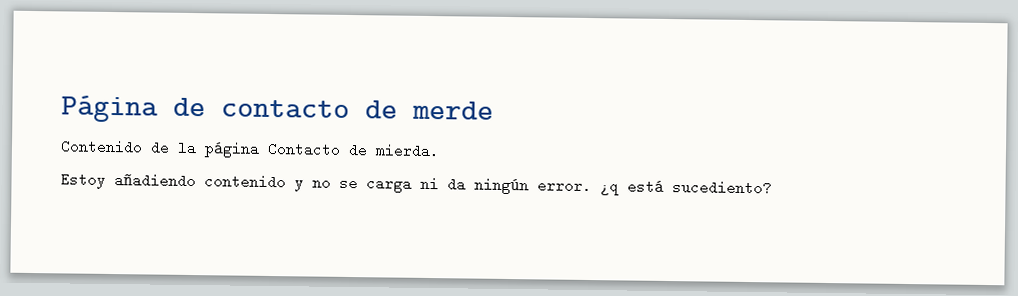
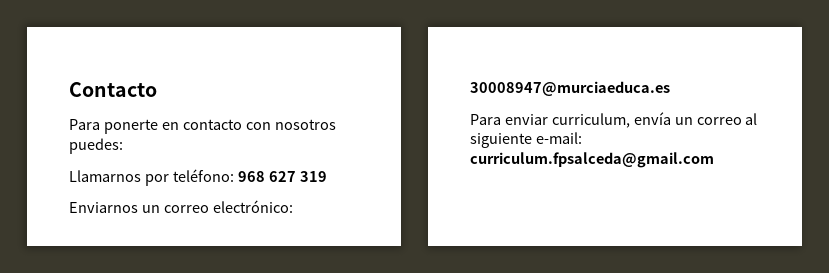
- Página de contacto de merde
- Contenido de la página Contacto de mierda.
- Estoy añadiendo contenido y no se carga ni da ningún error. ¿q está sucediento?
+ Contacto
+ Para ponerte en contacto con nosotros puedes:
+ Llamarnos por teléfono: 968 627 319
+ Enviarnos un correo electrónico: 30008947@murciaeduca.es
+ Para enviar curriculum, envía un correo al siguiente e-mail: curriculum.fpsalceda@gmail.com

